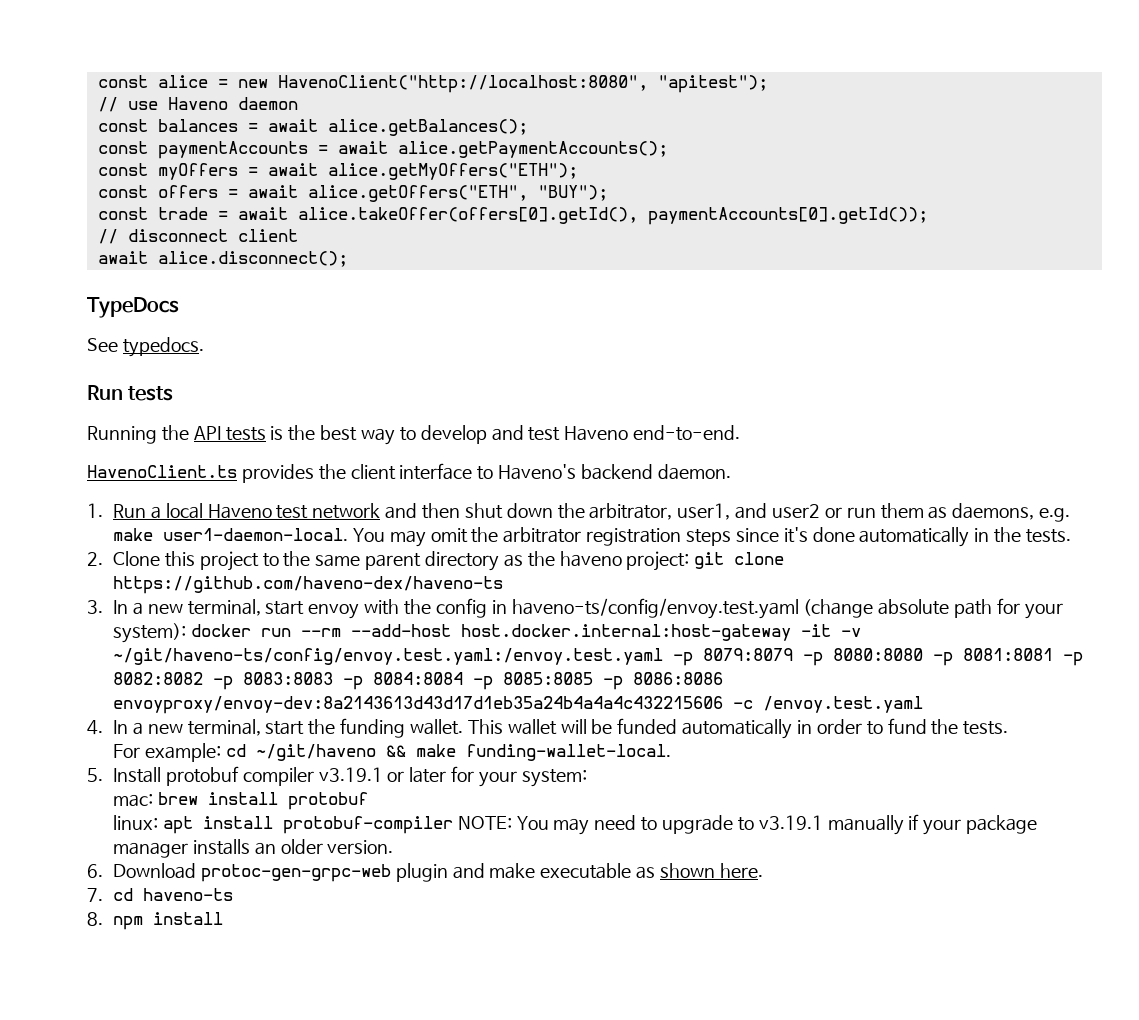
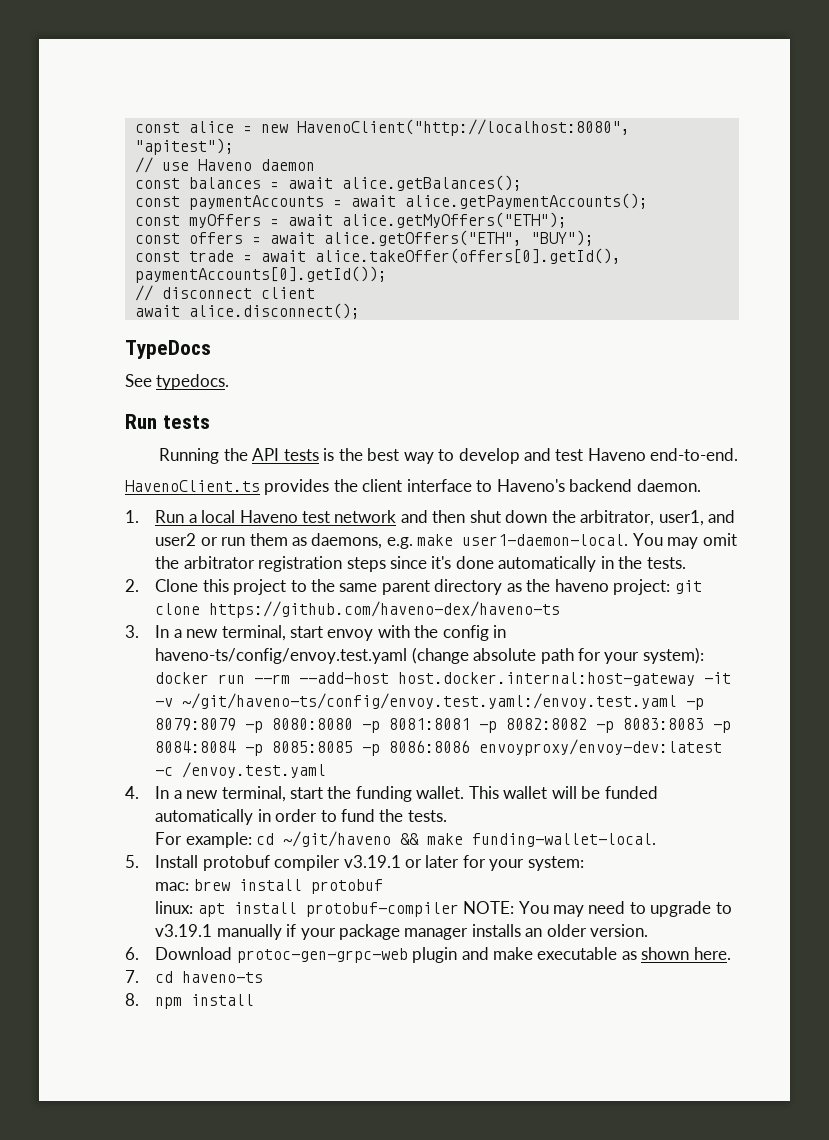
- 3. In a new terminal, start envoy with the config in haveno-ts/config/envoy.test.yaml (change absolute path for your system): docker run --rm --add-host host.docker.internal:host-gateway -it -v ~/git/haveno-ts/config/envoy.test.yaml:/envoy.test.yaml -p 8079:8079 -p 8080:8080 -p 8081:8081 -p 8082:8082 -p 8083:8083 -p 8084:8084 -p 8085:8085 -p 8086:8086 envoyproxy/envoy-dev:8a2143613d43d17d1eb35a24b4a4a4c432215606 -c /envoy.test.yaml
+ 3. In a new terminal, start envoy with the config in haveno-ts/config/envoy.test.yaml (change absolute path for your system): docker run --rm --add-host host.docker.internal:host-gateway -it -v ~/git/haveno-ts/config/envoy.test.yaml:/envoy.test.yaml -p 8079:8079 -p 8080:8080 -p 8081:8081 -p 8082:8082 -p 8083:8083 -p 8084:8084 -p 8085:8085 -p 8086:8086 envoyproxy/envoy-dev:latest -c /envoy.test.yaml

